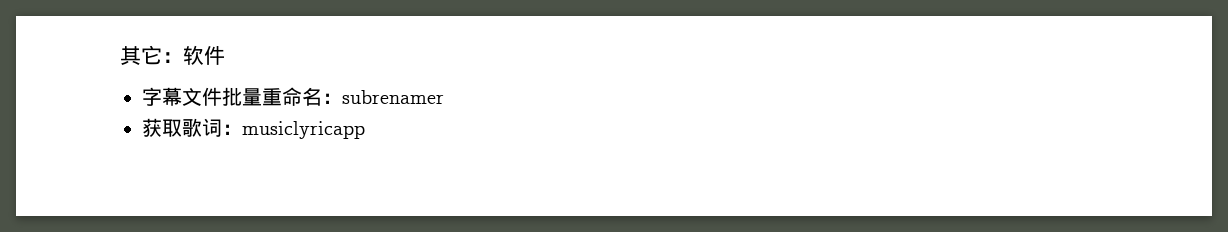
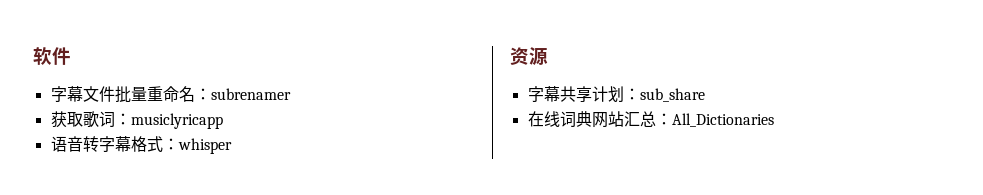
- 其它：软件
+ 软件
+ 语音转字幕格式：whisper
+ 资源
+ 字幕共享计划：sub_share
+ 在线词典网站汇总：All_Dictionaries

